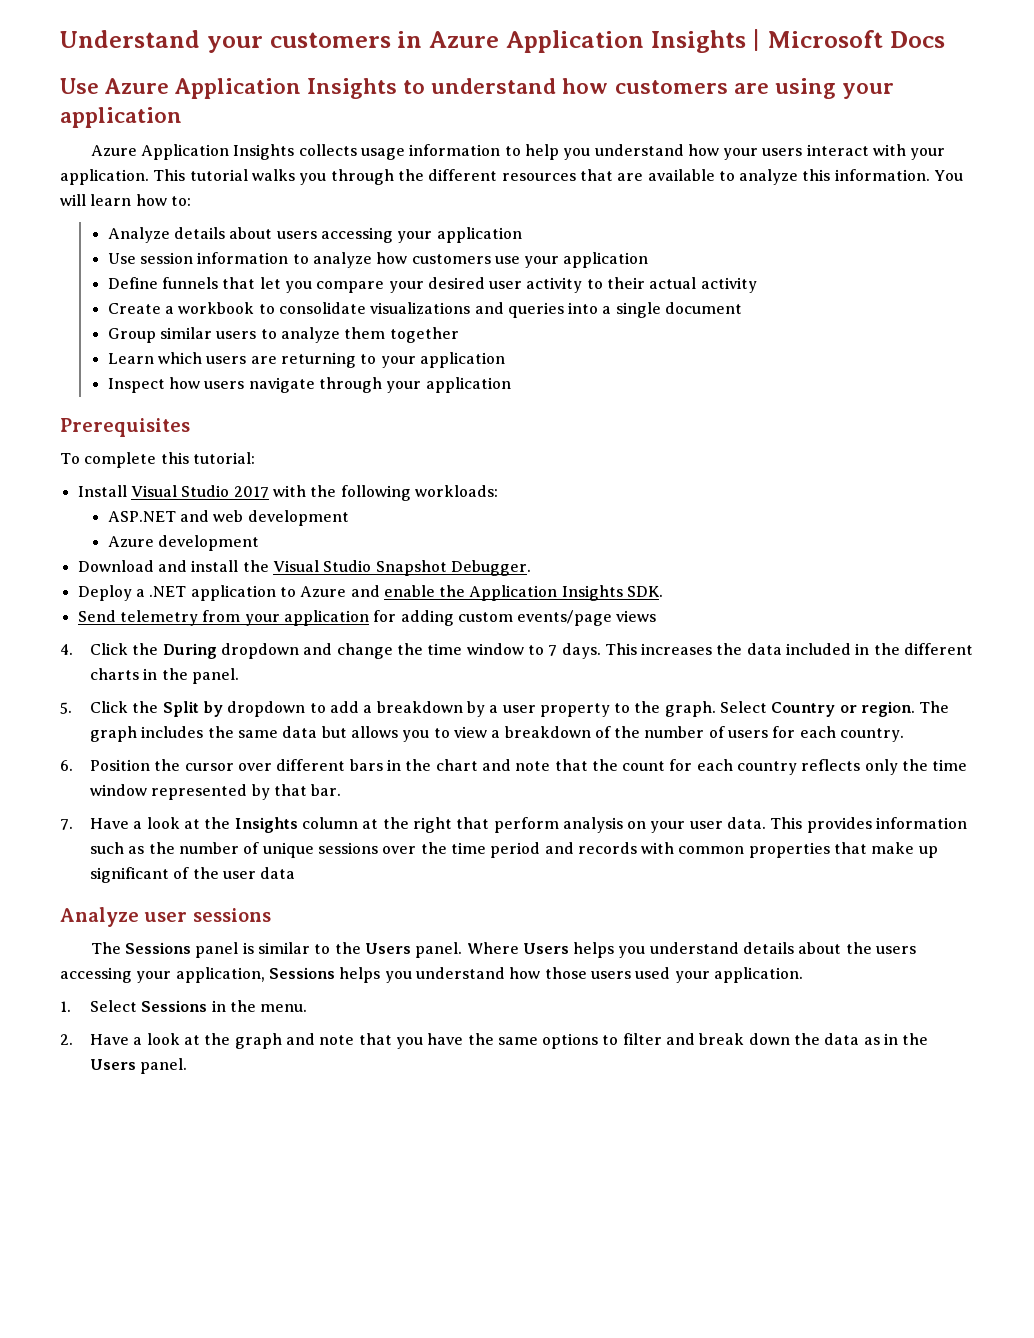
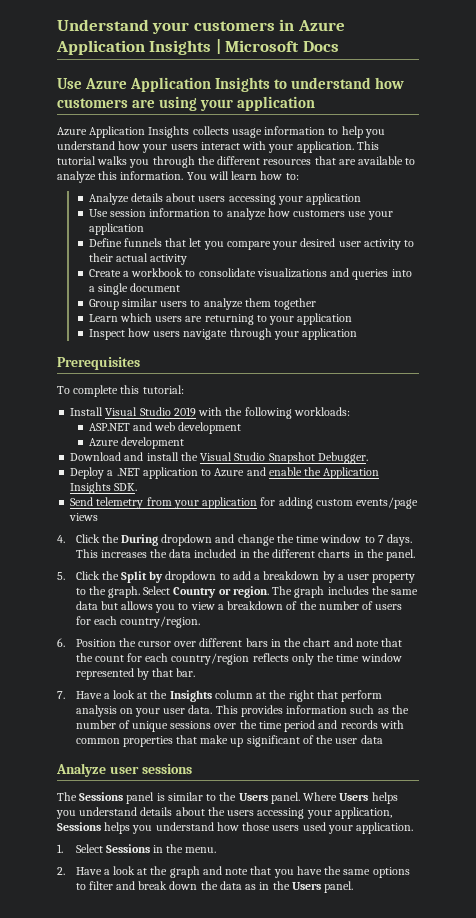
- Install Visual Studio 2017 with the following workloads:
+ Install Visual Studio 2019 with the following workloads:
- The graph includes the same data but allows you to view a breakdown of the number of users for each country.
+ The graph includes the same data but allows you to view a breakdown of the number of users for each country/region.
- 6. Position the cursor over different bars in the chart and note that the count for each country reflects only the time window represented by that bar.
+ 6. Position the cursor over different bars in the chart and note that the count for each country/region reflects only the time window represented by that bar.

